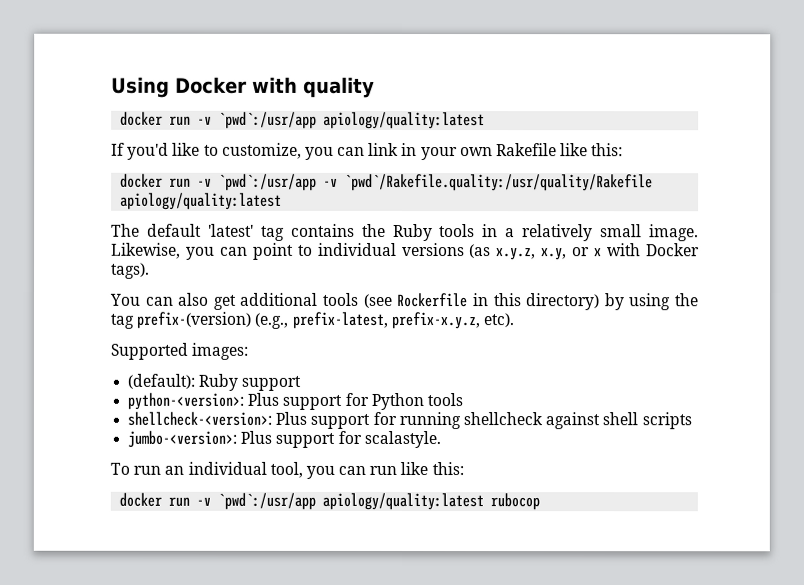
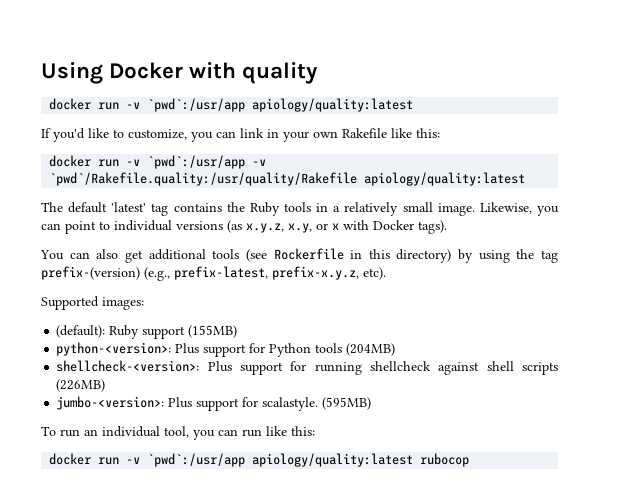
- (default): Ruby support
+ (default): Ruby support (155MB)
- python-<version>: Plus support for Python tools
+ python-<version>: Plus support for Python tools (204MB)
- shellcheck-<version>: Plus support for running shellcheck against shell scripts
+ shellcheck-<version>: Plus support for running shellcheck against shell scripts (226MB)
+ (595MB)

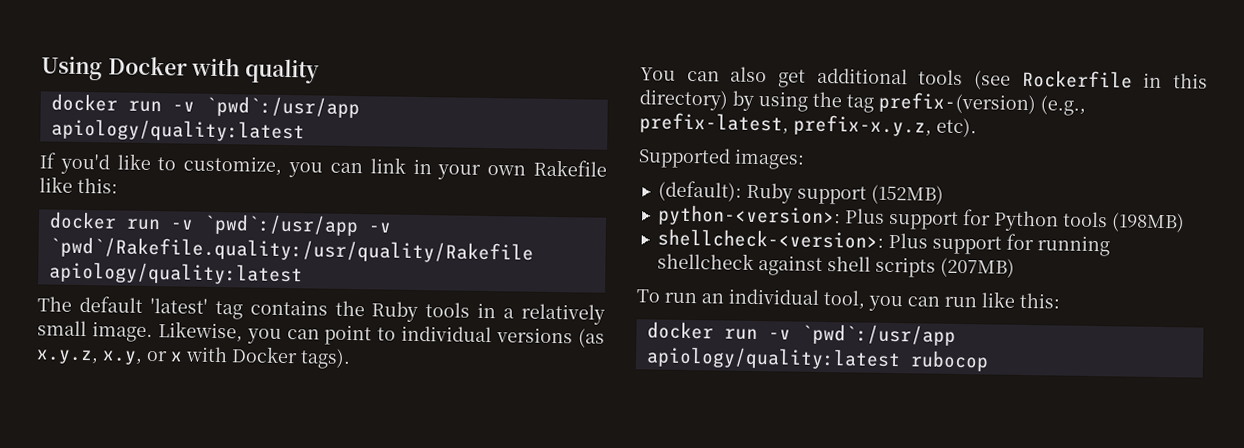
- (default): Ruby support (155MB)
+ (default): Ruby support (152MB)
- python-<version>: Plus support for Python tools (204MB)
+ python-<version>: Plus support for Python tools (198MB)
- shellcheck-<version>: Plus support for running shellcheck against shell scripts (226MB)
- jumbo-<version>: Plus support for scalastyle. (595MB)
+ shellcheck-<version>: Plus support for running shellcheck against shell scripts (207MB)

